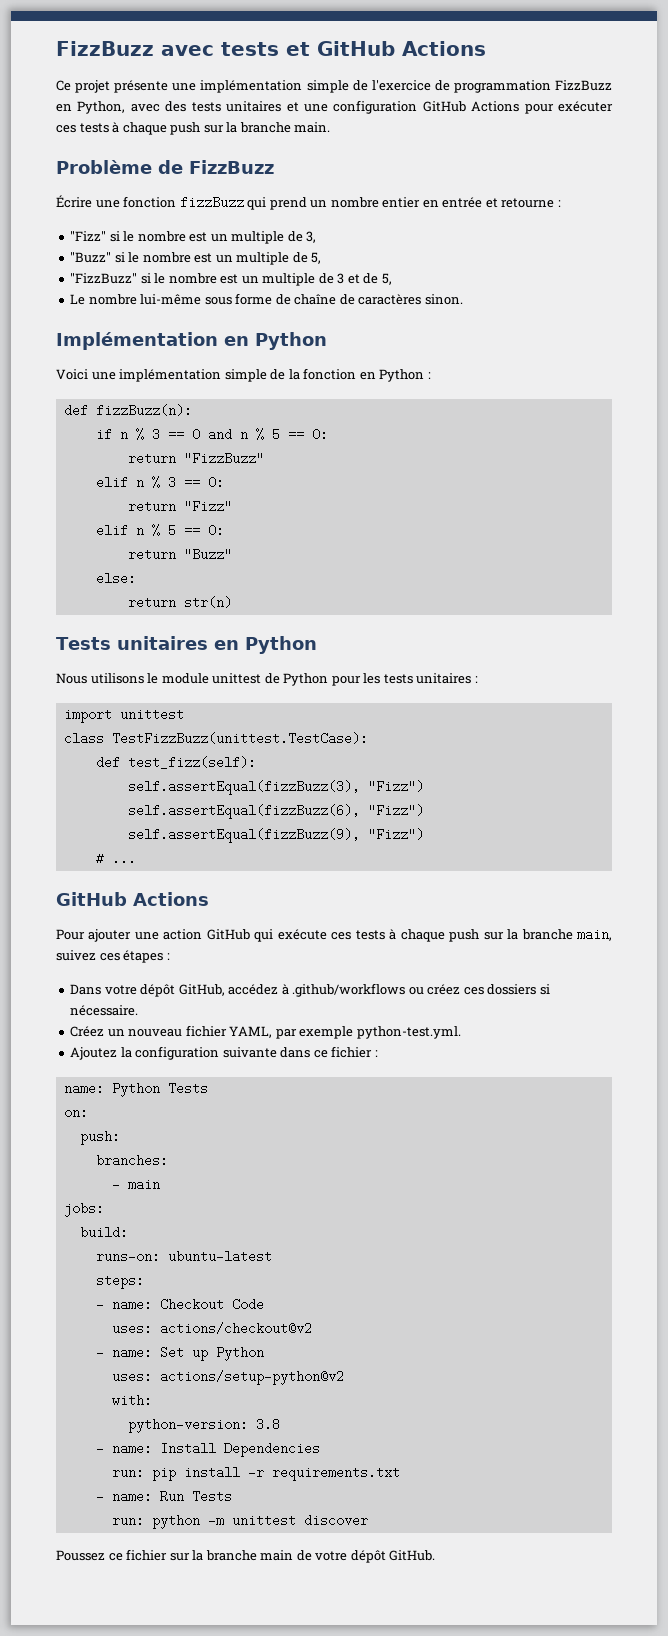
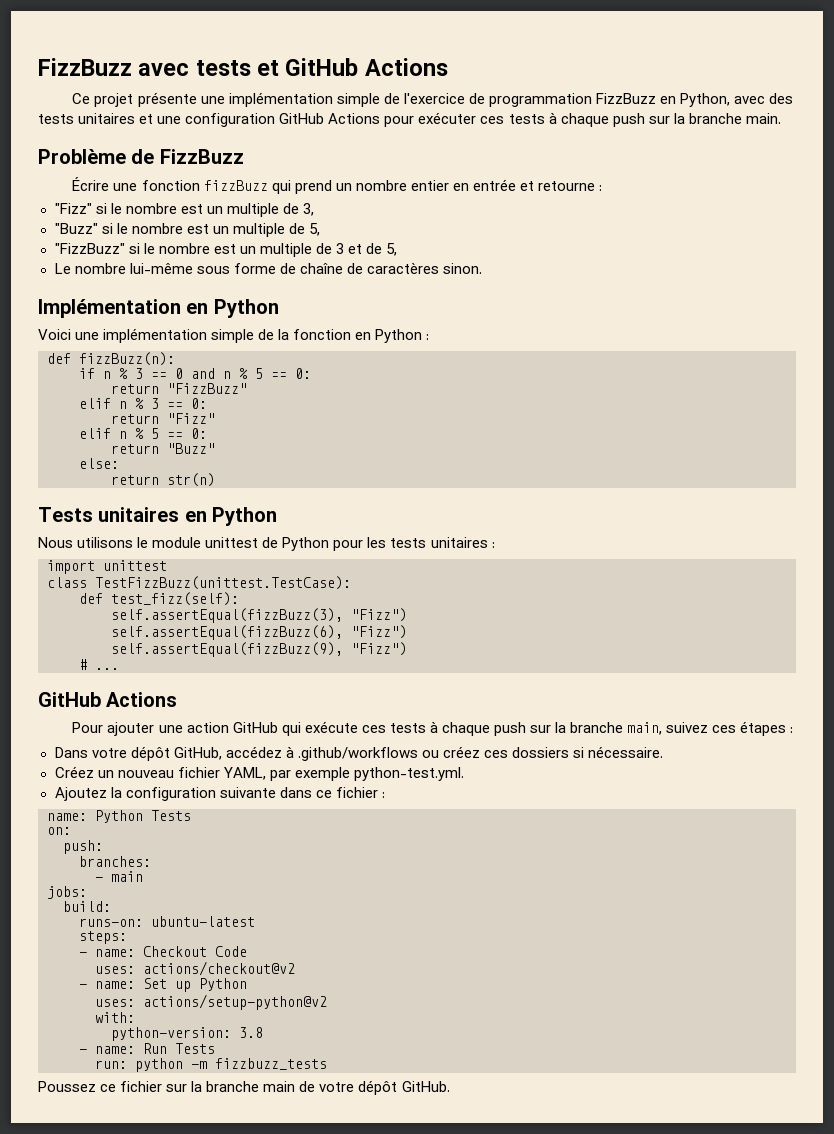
- - name: Install Dependencies
- run: pip install -r requirements.txt
- run: python -m unittest discover
+ run: python -m fizzbuzz_tests

